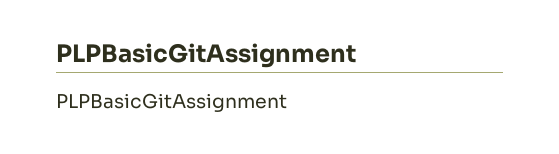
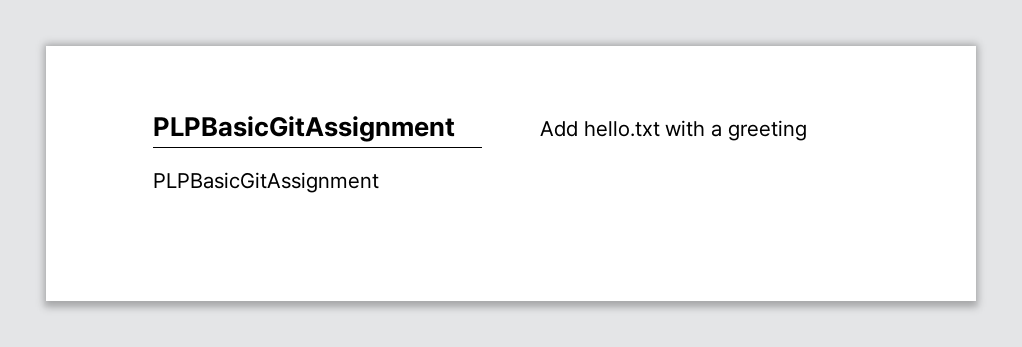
+ Add hello.txt with a greeting

